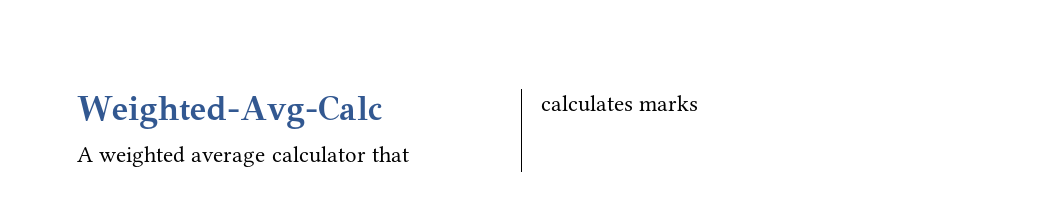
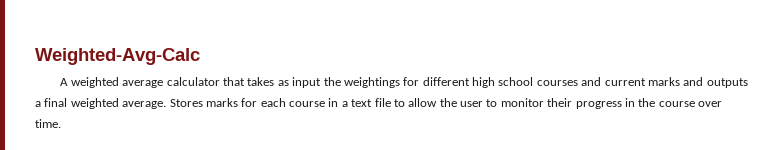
- A weighted average calculator that calculates marks
+ A weighted average calculator that takes as input the weightings for different high school courses and current marks and outputs a final weighted average. Stores marks for each course in a text file to allow the user to monitor their progress in the course over time.

